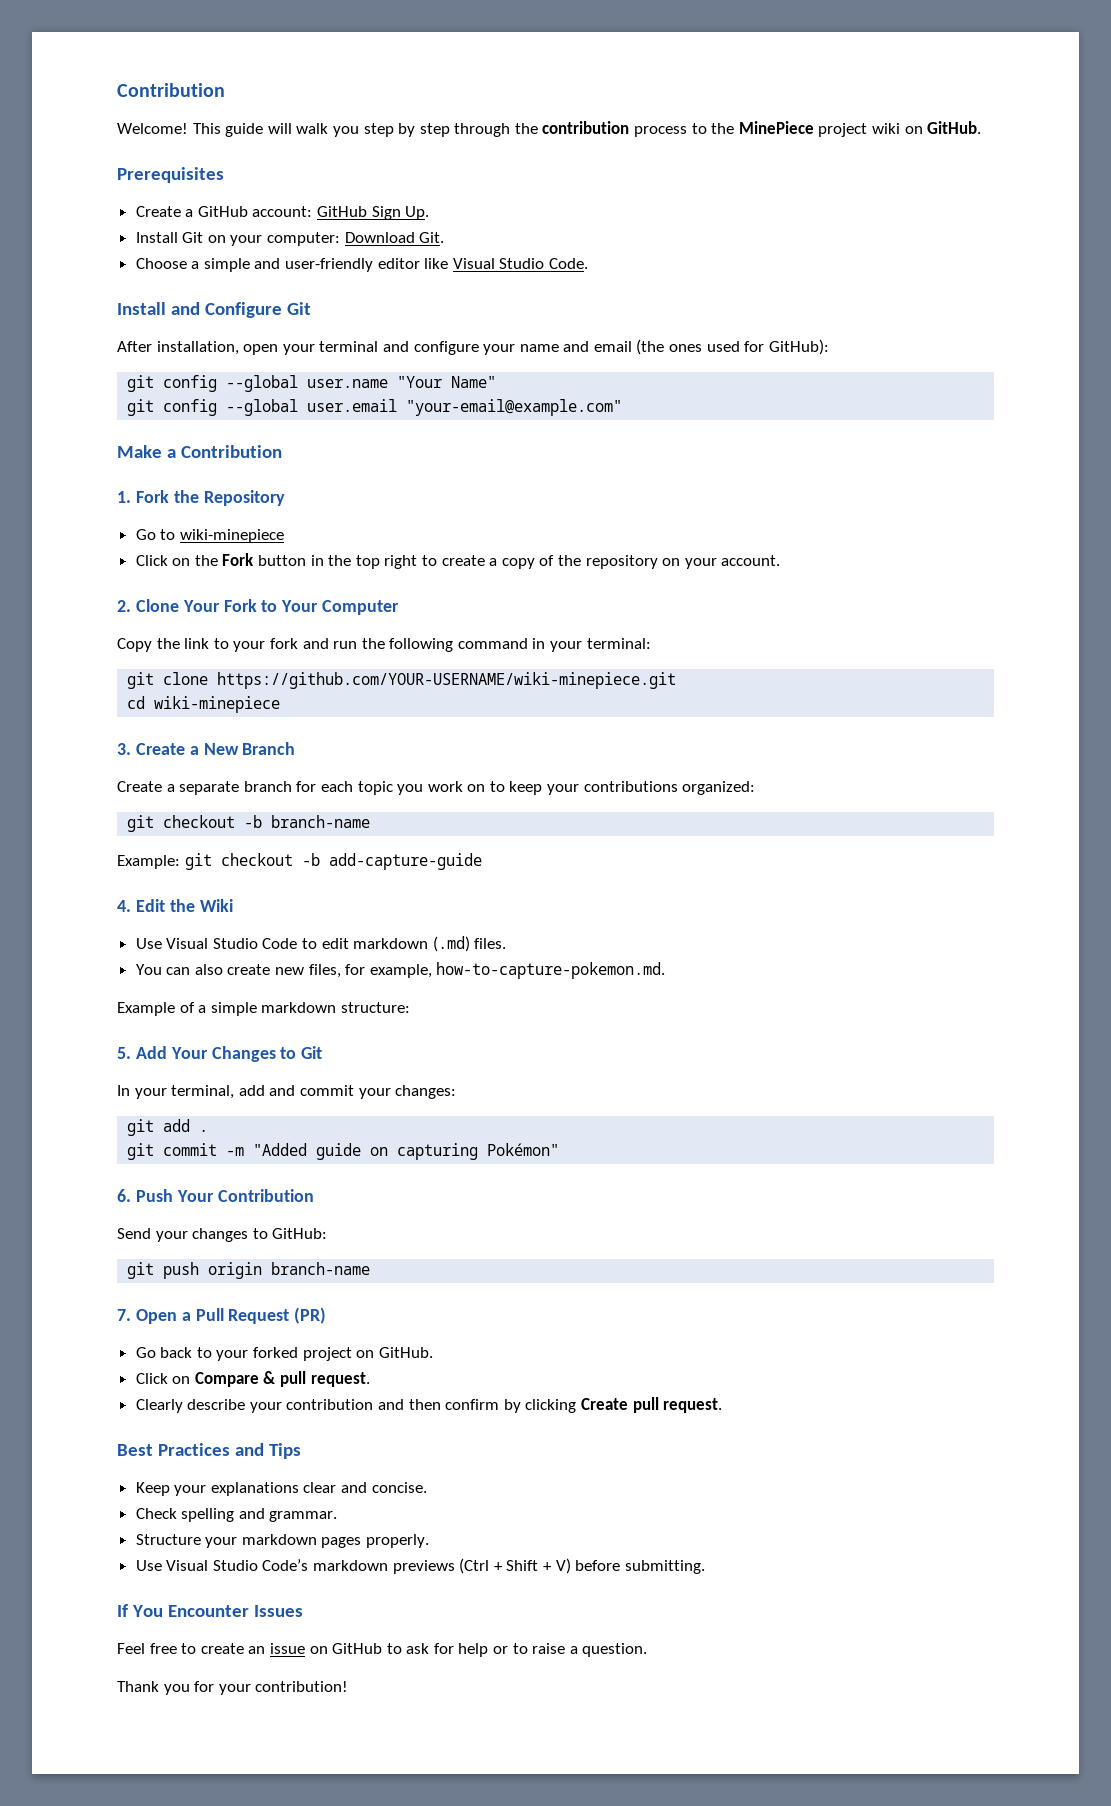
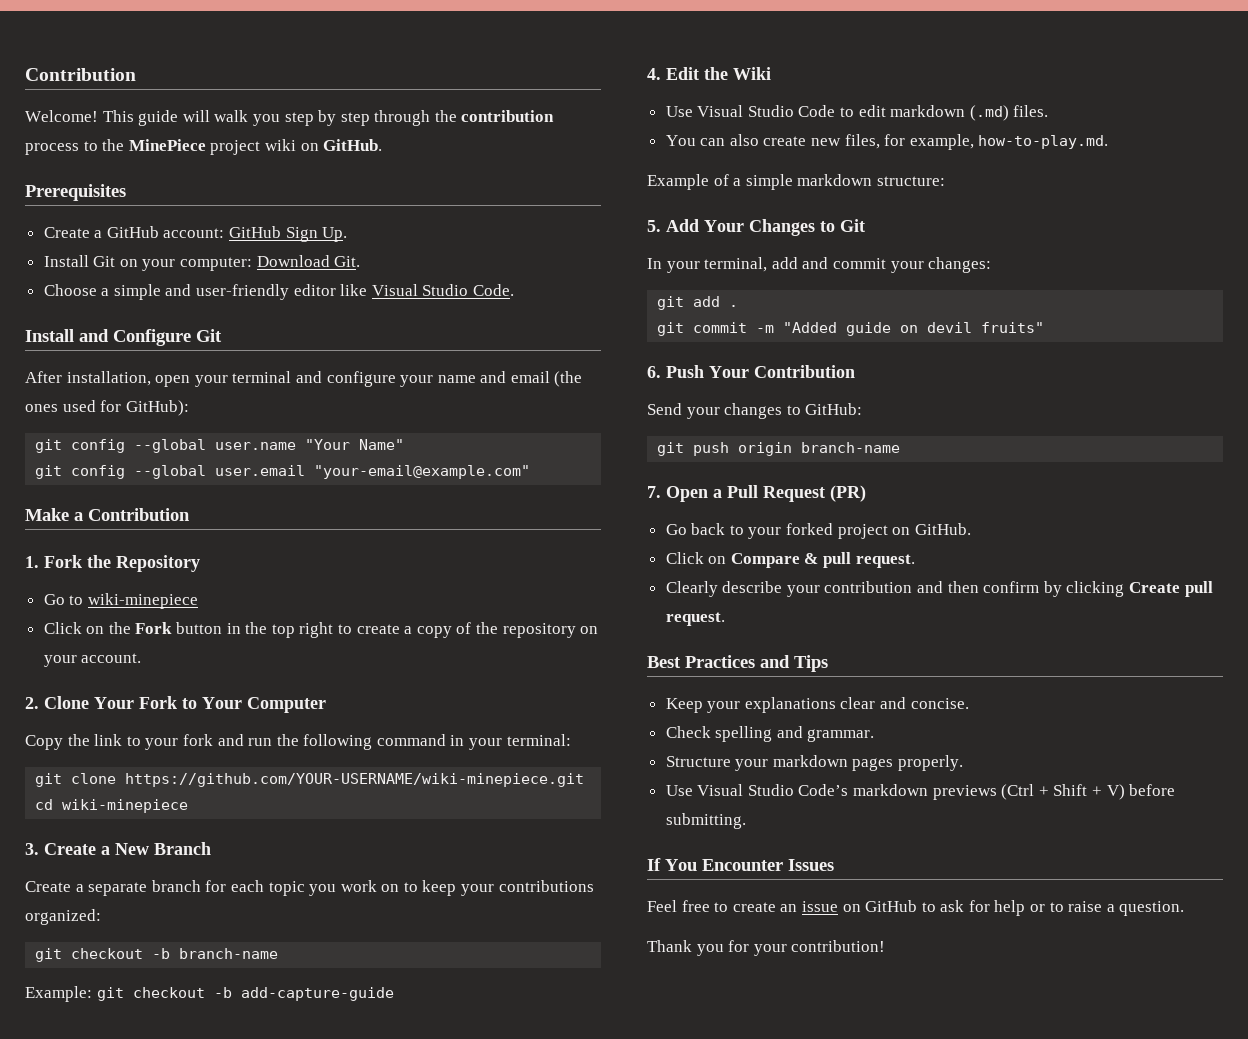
- You can also create new files, for example, how-to-capture-pokemon.md.
+ You can also create new files, for example, how-to-play.md.
- git commit -m "Added guide on capturing Pokémon"
+ git commit -m "Added guide on devil fruits"

